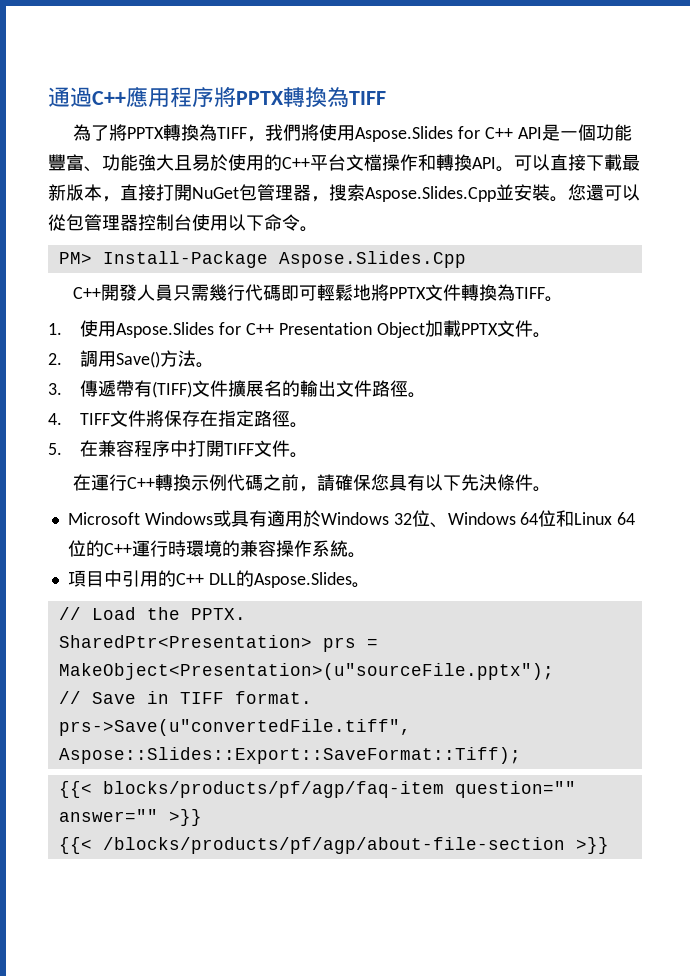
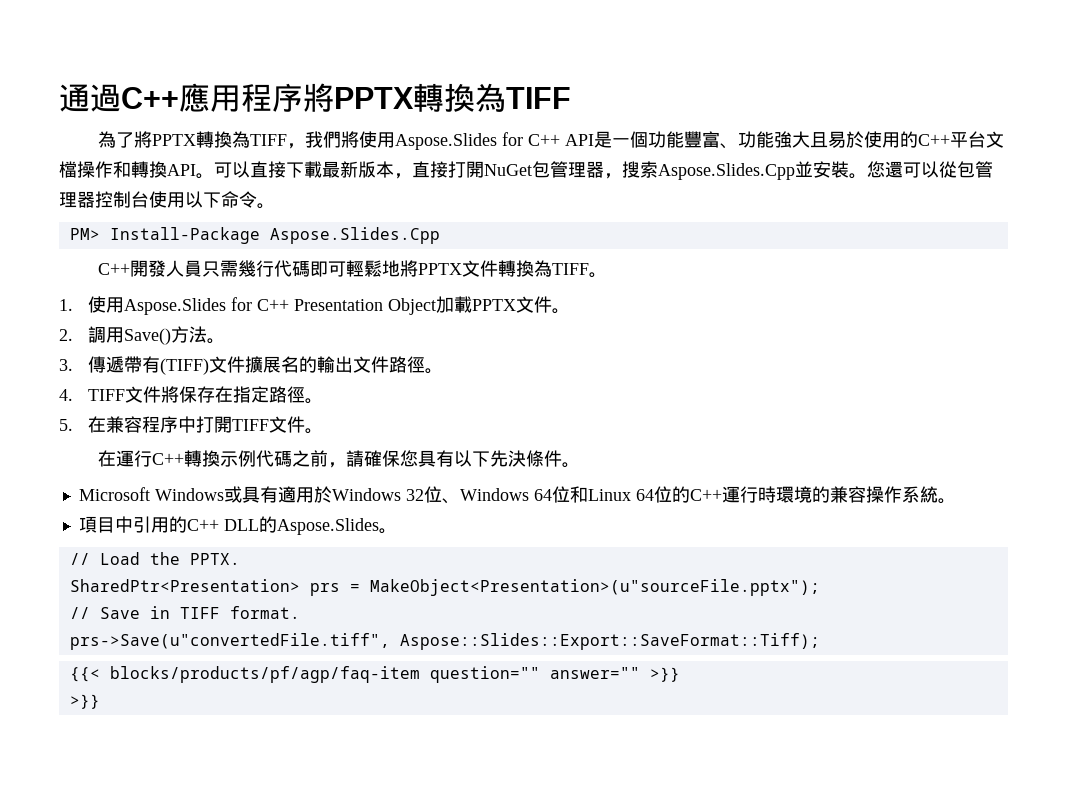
  {{< blocks/products/pf/agp/faq-item question="" answer="" >}}
- {{< /blocks/products/pf/agp/about-file-section >}}
+ >}}

